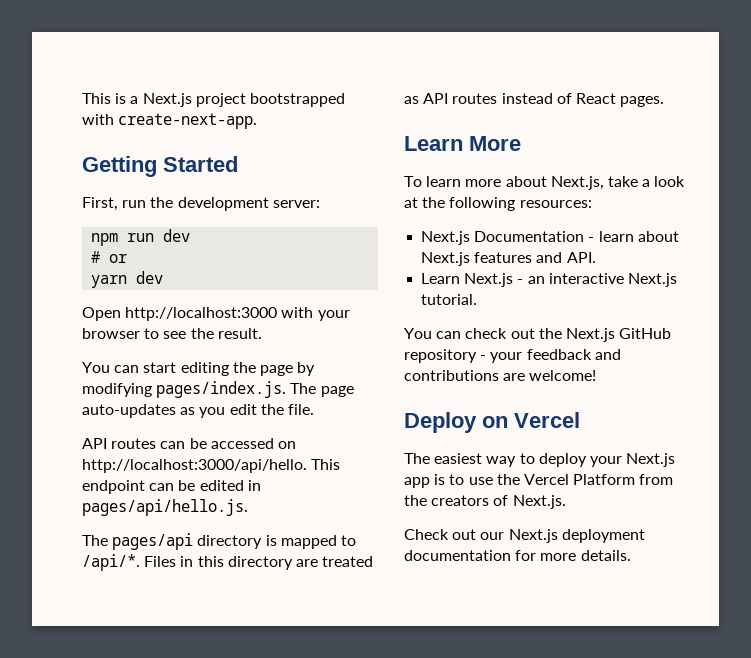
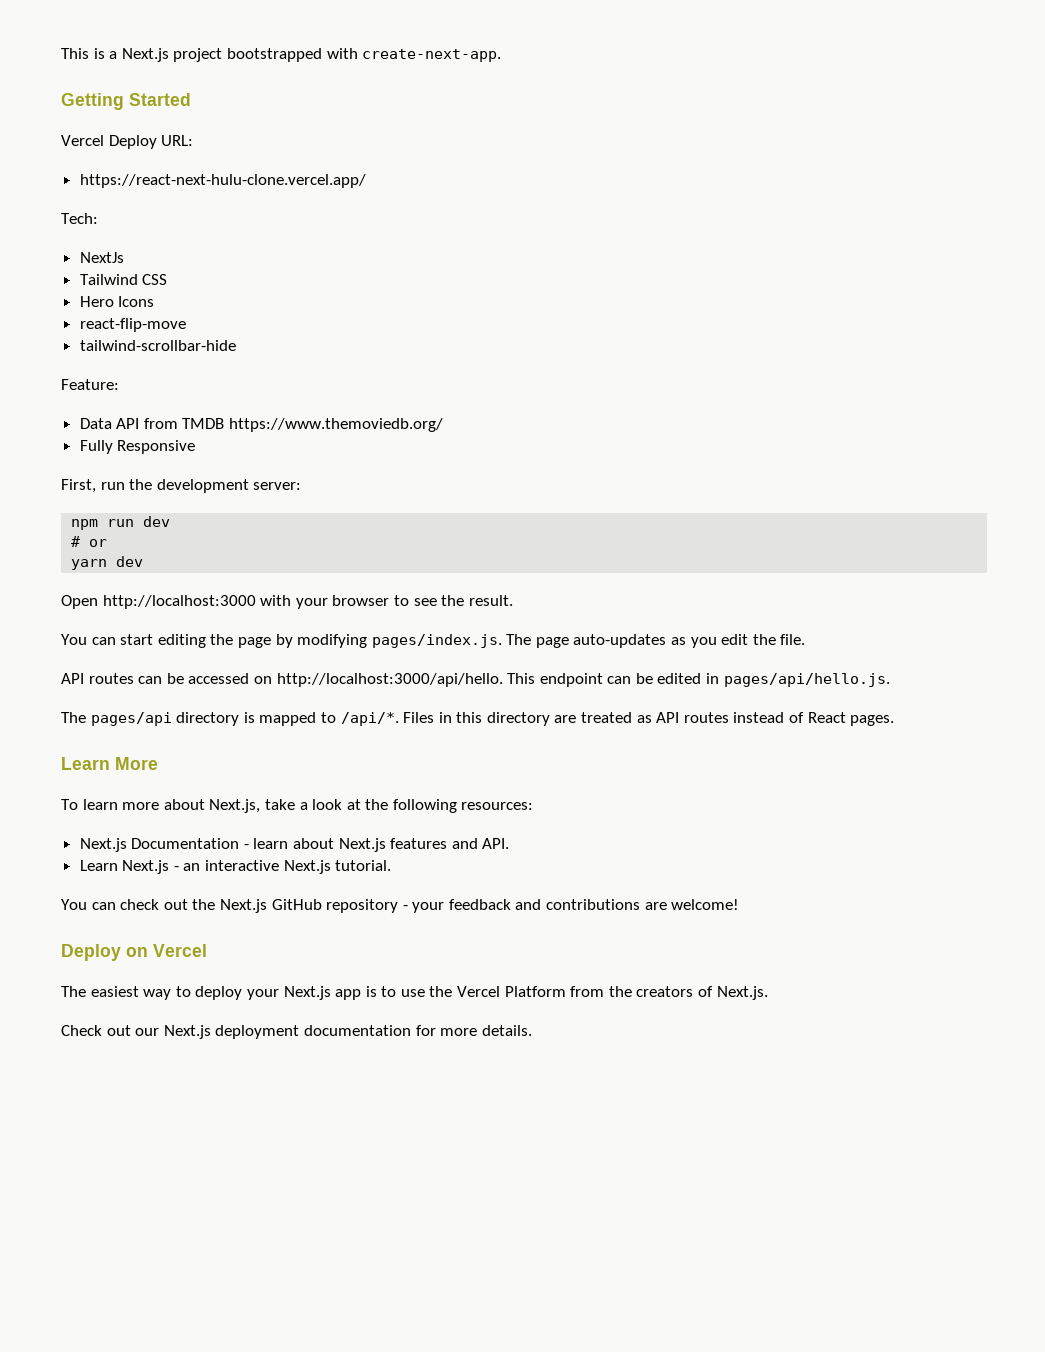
+ Vercel Deploy URL:
+ https://react-next-hulu-clone.vercel.app/
+ Tech:
+ NextJs
+ Tailwind CSS
+ Hero Icons
+ react-flip-move
+ tailwind-scrollbar-hide
+ Feature:
+ Data API from TMDB https://www.themoviedb.org/
+ Fully Responsive

